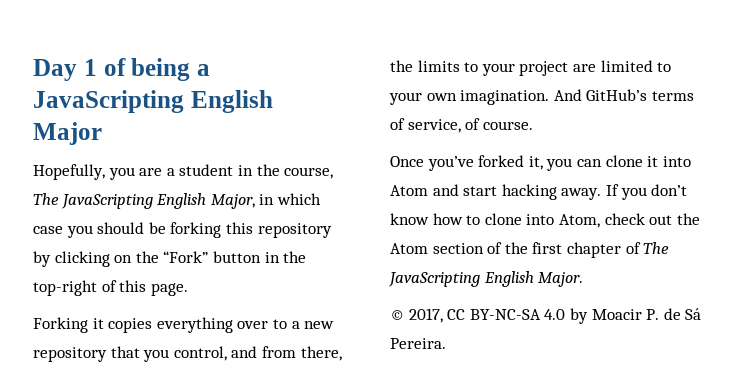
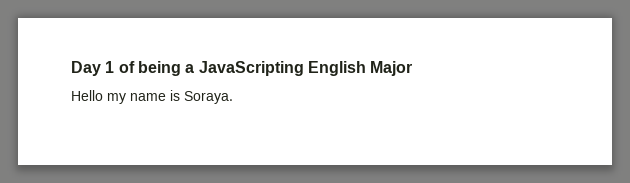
- Hopefully, you are a student in the course, The JavaScripting English Major, in which case you should be forking this repository by clicking on the “Fork” button in the top-right of this page.
- Forking it copies everything over to a new repository that you control, and from there, the limits to your project are limited to your own imagination. And GitHub’s terms of service, of course.
- Once you’ve forked it, you can clone it into Atom and start hacking away. If you don’t know how to clone into Atom, check out the Atom section of the first chapter of The JavaScripting English Major.
- © 2017, CC BY-NC-SA 4.0 by Moacir P. de Sá Pereira.
+ Hello my name is Soraya.

